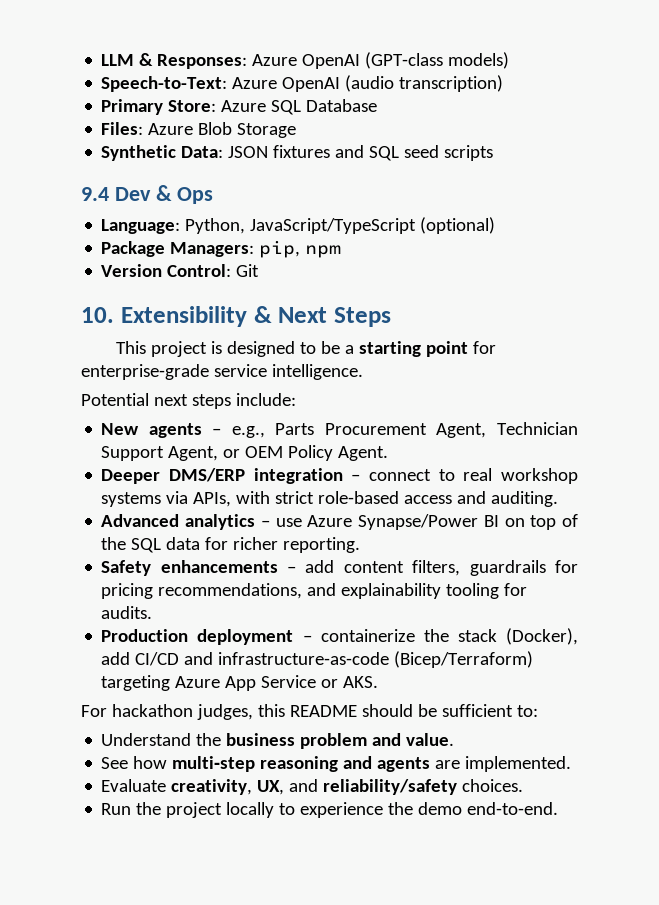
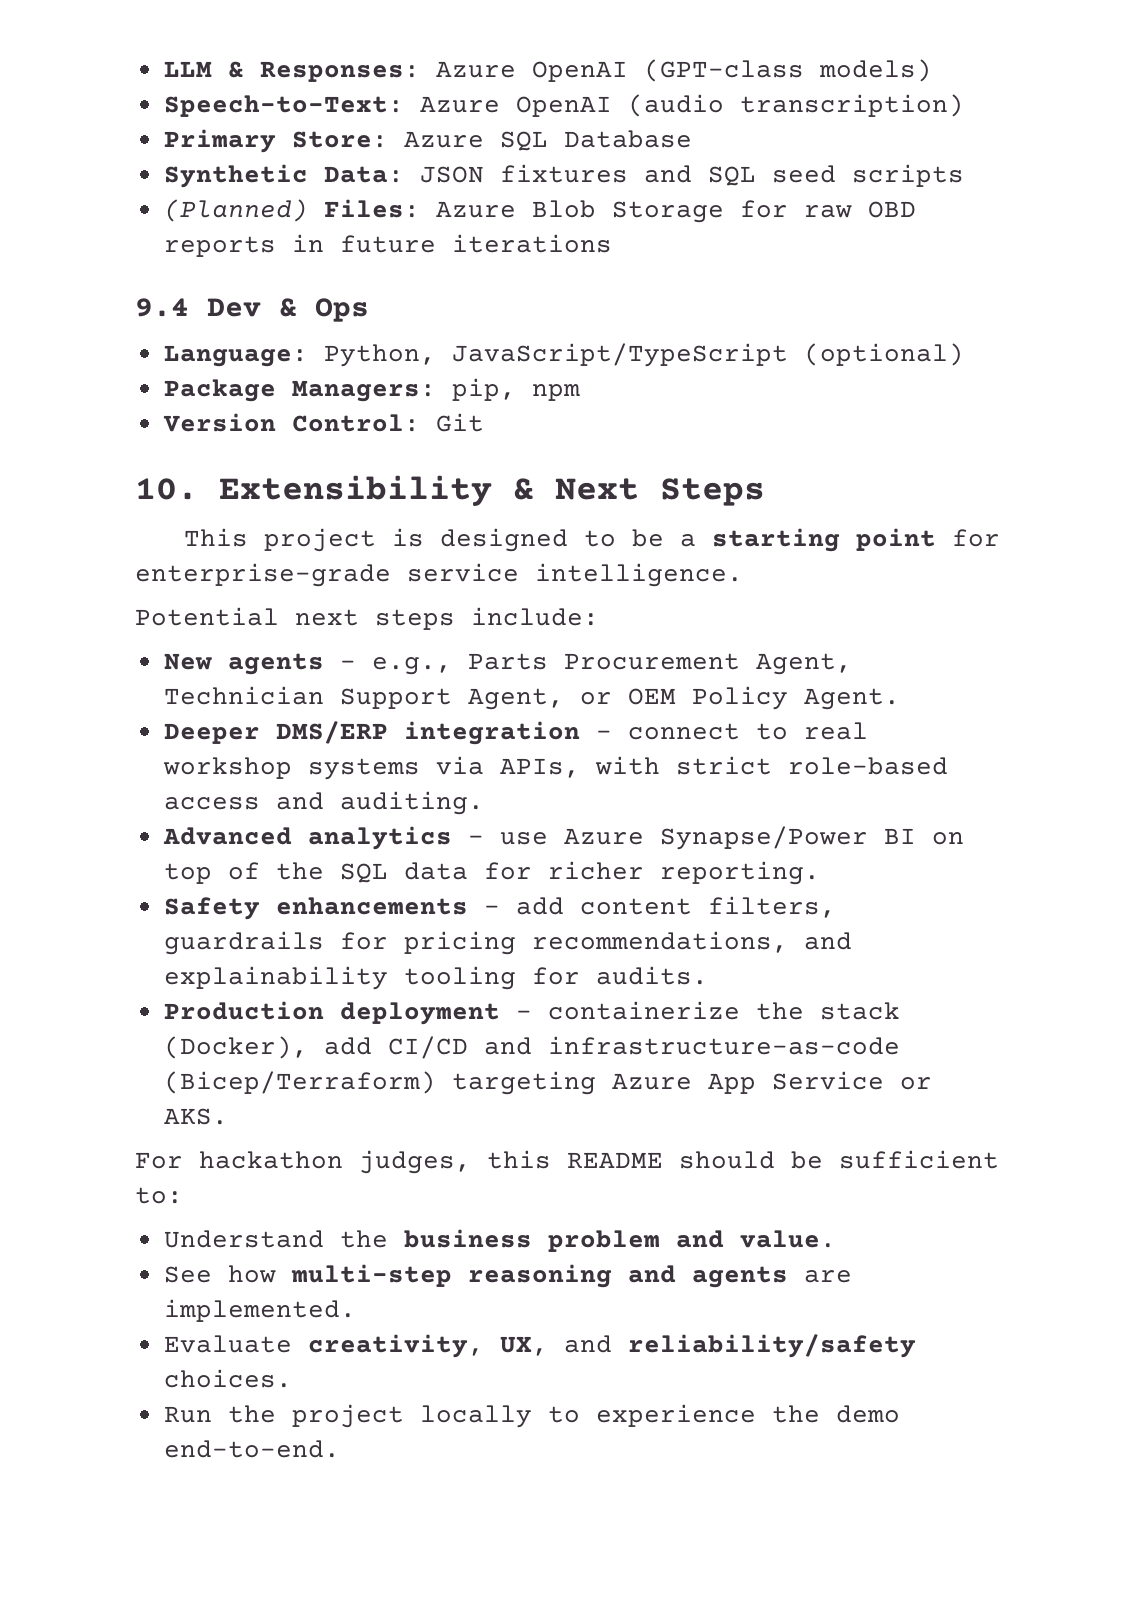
- Files: Azure Blob Storage
+ (Planned) Files: Azure Blob Storage for raw OBD reports in future iterations

